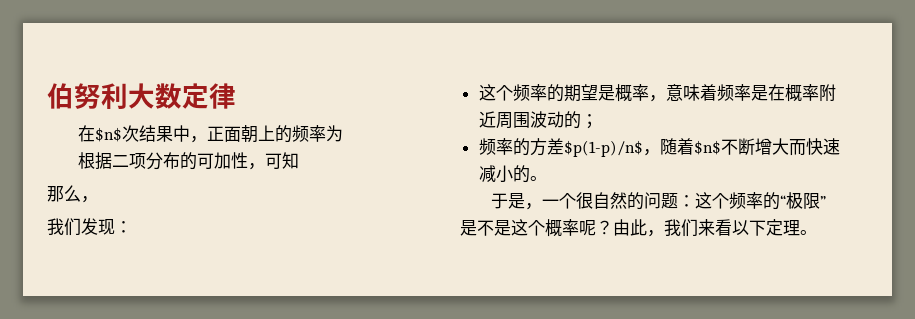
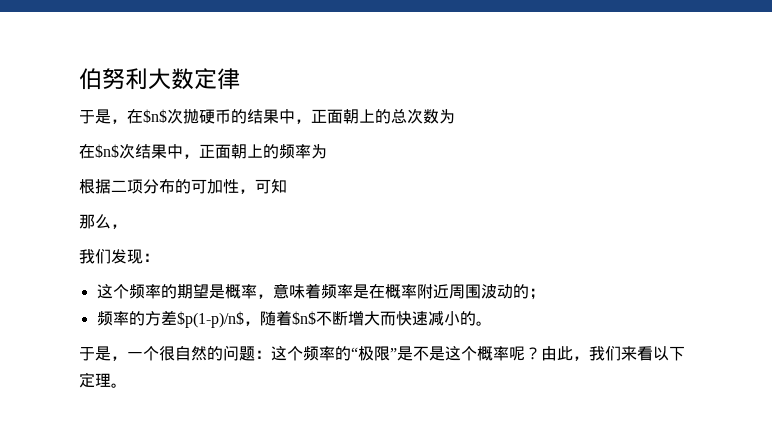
+ 于是，在$n$次抛硬币的结果中，正面朝上的总次数为

